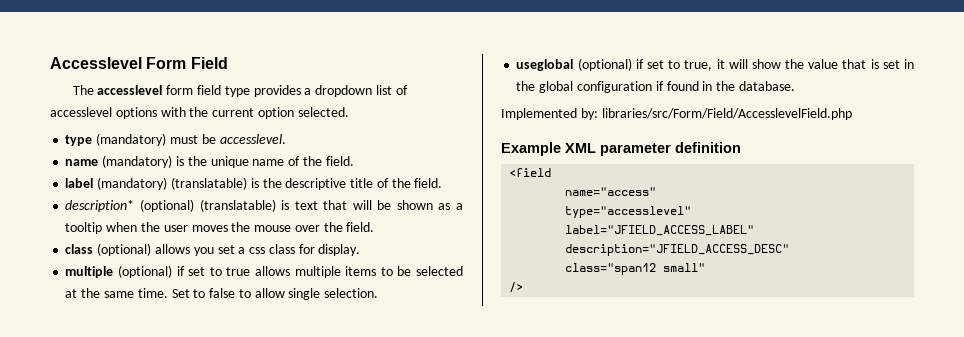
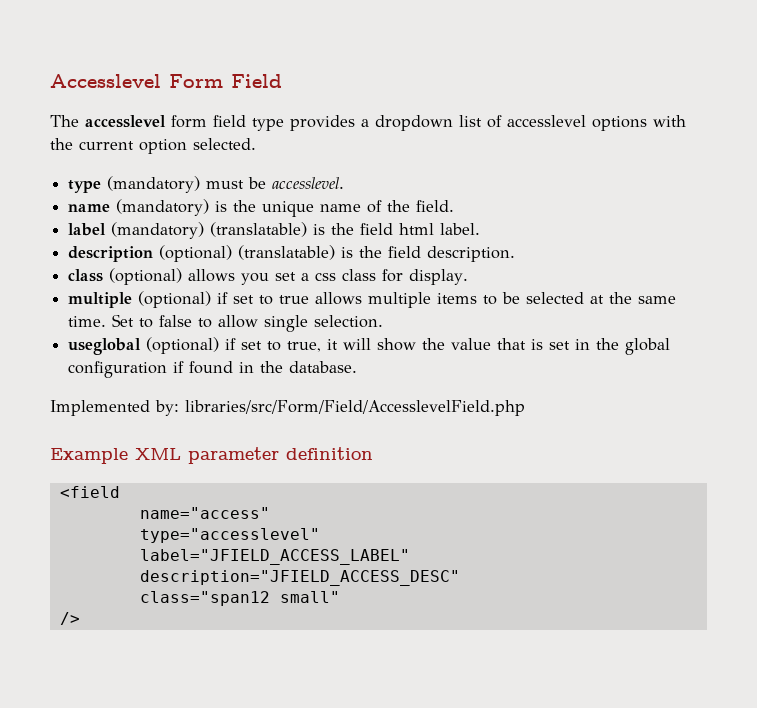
- label (mandatory) (translatable) is the descriptive title of the field.
- description* (optional) (translatable) is text that will be shown as a tooltip when the user moves the mouse over the field.
+ label (mandatory) (translatable) is the field html label.
+ description (optional) (translatable) is the field description.

